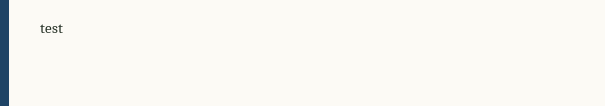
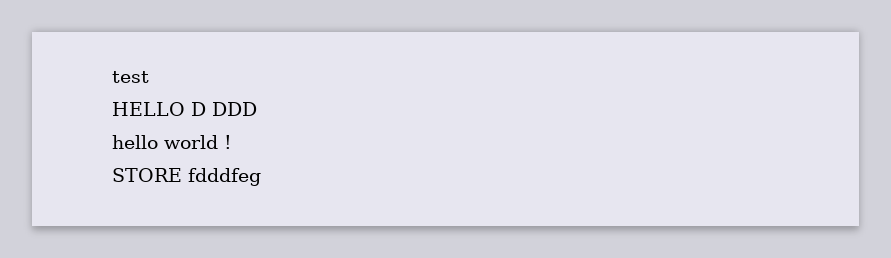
+ HELLO D DDD
+ hello world !
+ STORE fdddfeg

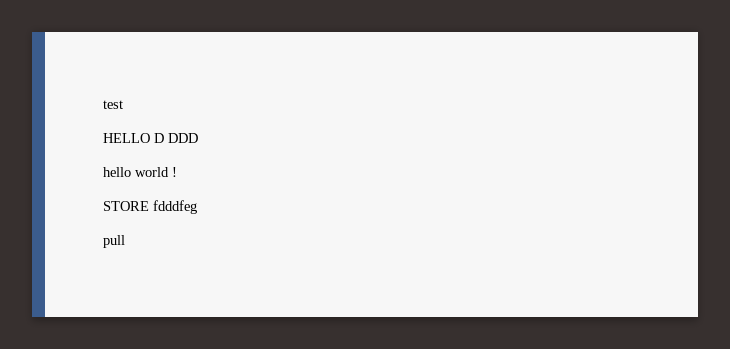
+ pull

